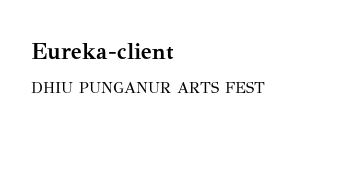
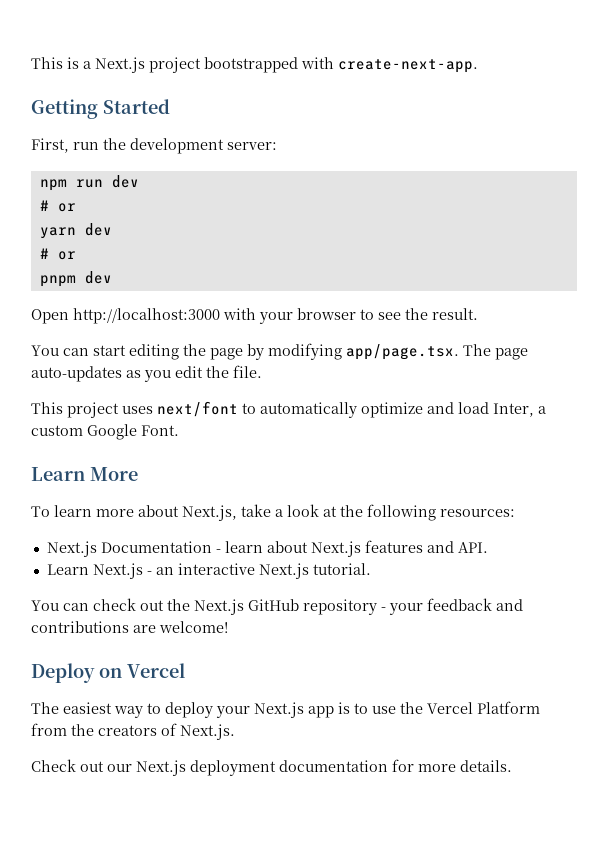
- Eureka-client
- DHIU PUNGANUR ARTS FEST
+ This is a Next.js project bootstrapped with create-next-app.
+ Getting Started
+ First, run the development server:
+ npm run dev
+ # or
+ yarn dev
+ # or
+ pnpm dev
+ Open http://localhost:3000 with your browser to see the result.
+ You can start editing the page by modifying app/page.tsx. The page auto-updates as you edit the file.
+ This project uses next/font to automatically optimize and load Inter, a custom Google Font.
+ Learn More
+ To learn more about Next.js, take a look at the following resources:
+ Next.js Documentation - learn about Next.js features and API.
+ Learn Next.js - an interactive Next.js tutorial.
+ You can check out the Next.js GitHub repository - your feedback and contributions are welcome!
+ Deploy on Vercel
+ The easiest way to deploy your Next.js app is to use the Vercel Platform from the creators of Next.js.
+ Check out our Next.js deployment documentation for more details.

